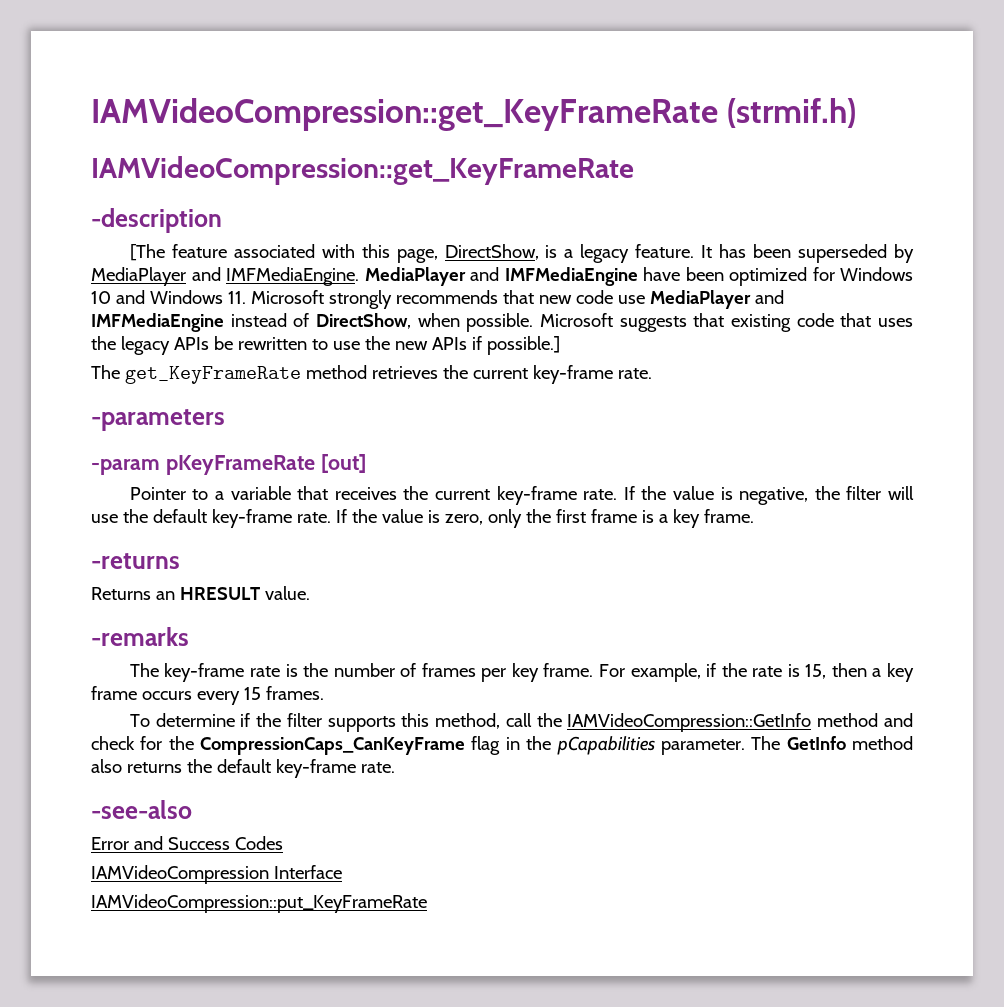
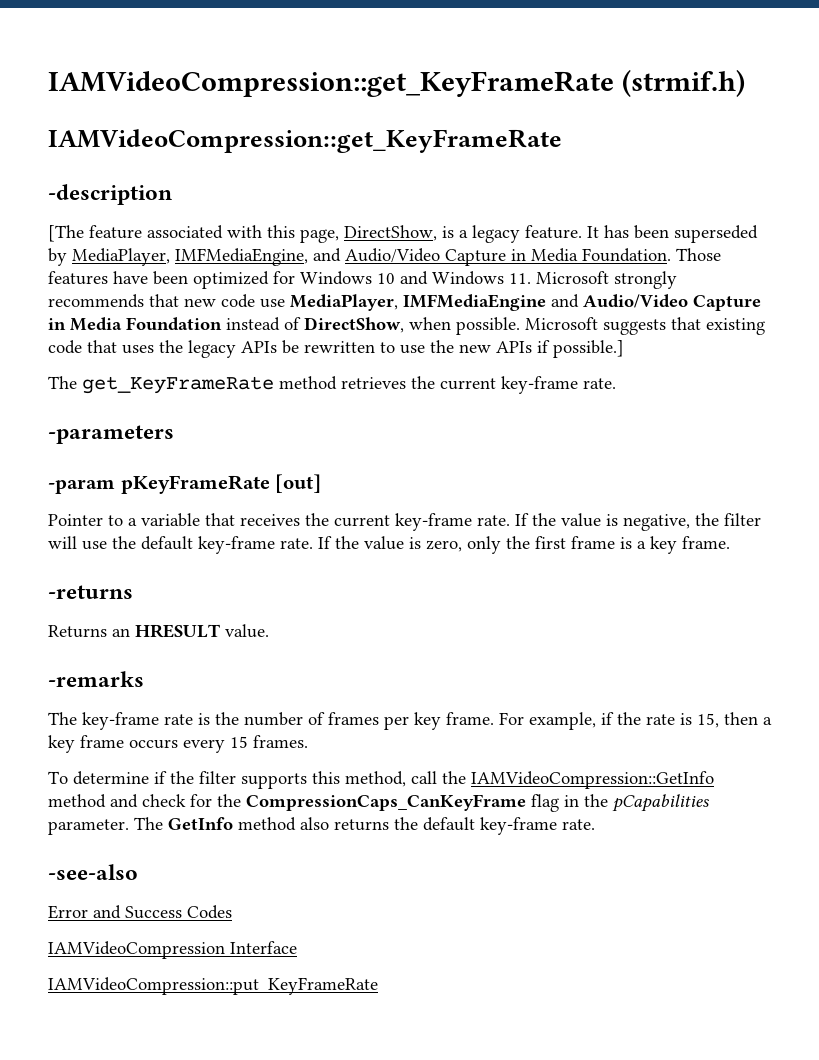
- It has been superseded by MediaPlayer and IMFMediaEngine. MediaPlayer and IMFMediaEngine have been optimized for Windows 10 and Windows 11. Microsoft strongly recommends that new code use MediaPlayer and IMFMediaEngine instead of DirectShow, when possible.
+ It has been superseded by MediaPlayer, IMFMediaEngine, and Audio/Video Capture in Media Foundation. Those features have been optimized for Windows 10 and Windows 11. Microsoft strongly recommends that new code use MediaPlayer, IMFMediaEngine and Audio/Video Capture in Media Foundation instead of DirectShow, when possible.

